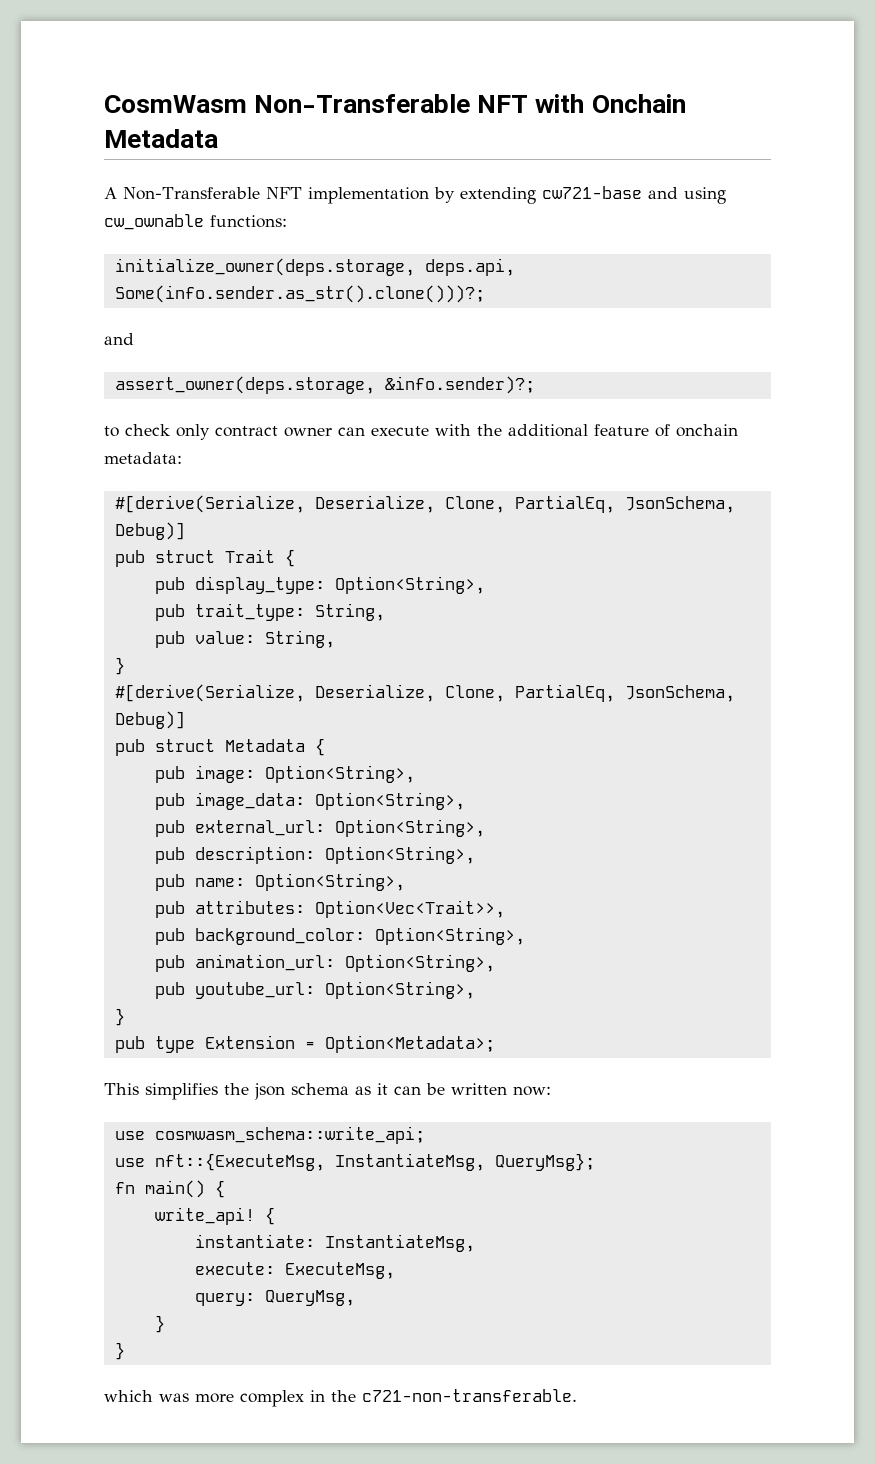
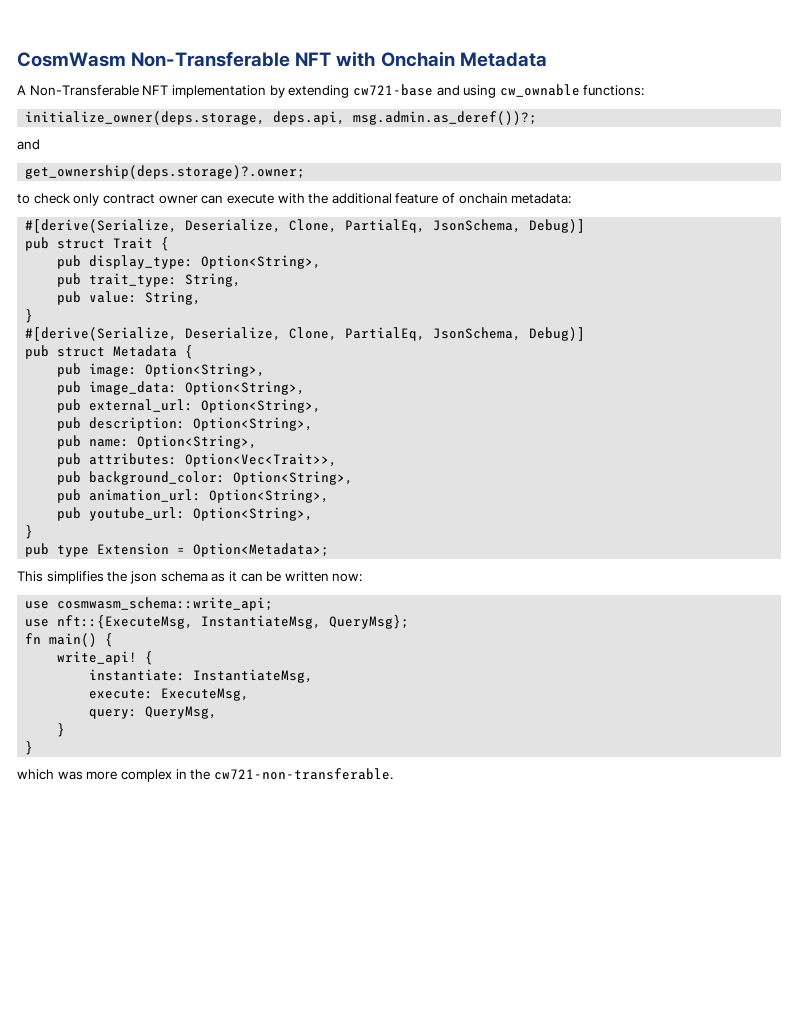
- initialize_owner(deps.storage, deps.api, Some(info.sender.as_str().clone()))?;
+ initialize_owner(deps.storage, deps.api, msg.admin.as_deref())?;
- assert_owner(deps.storage, &info.sender)?;
+ get_ownership(deps.storage)?.owner;
- which was more complex in the c721-non-transferable.
+ which was more complex in the cw721-non-transferable.

